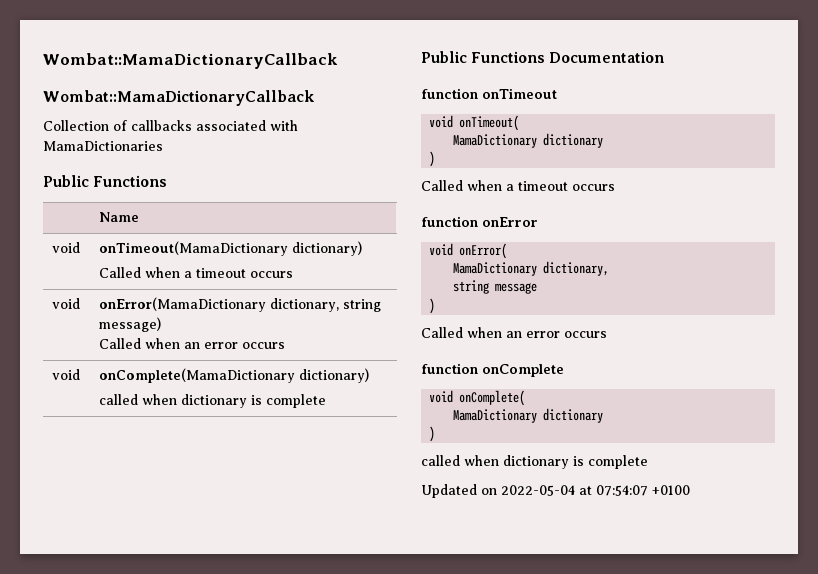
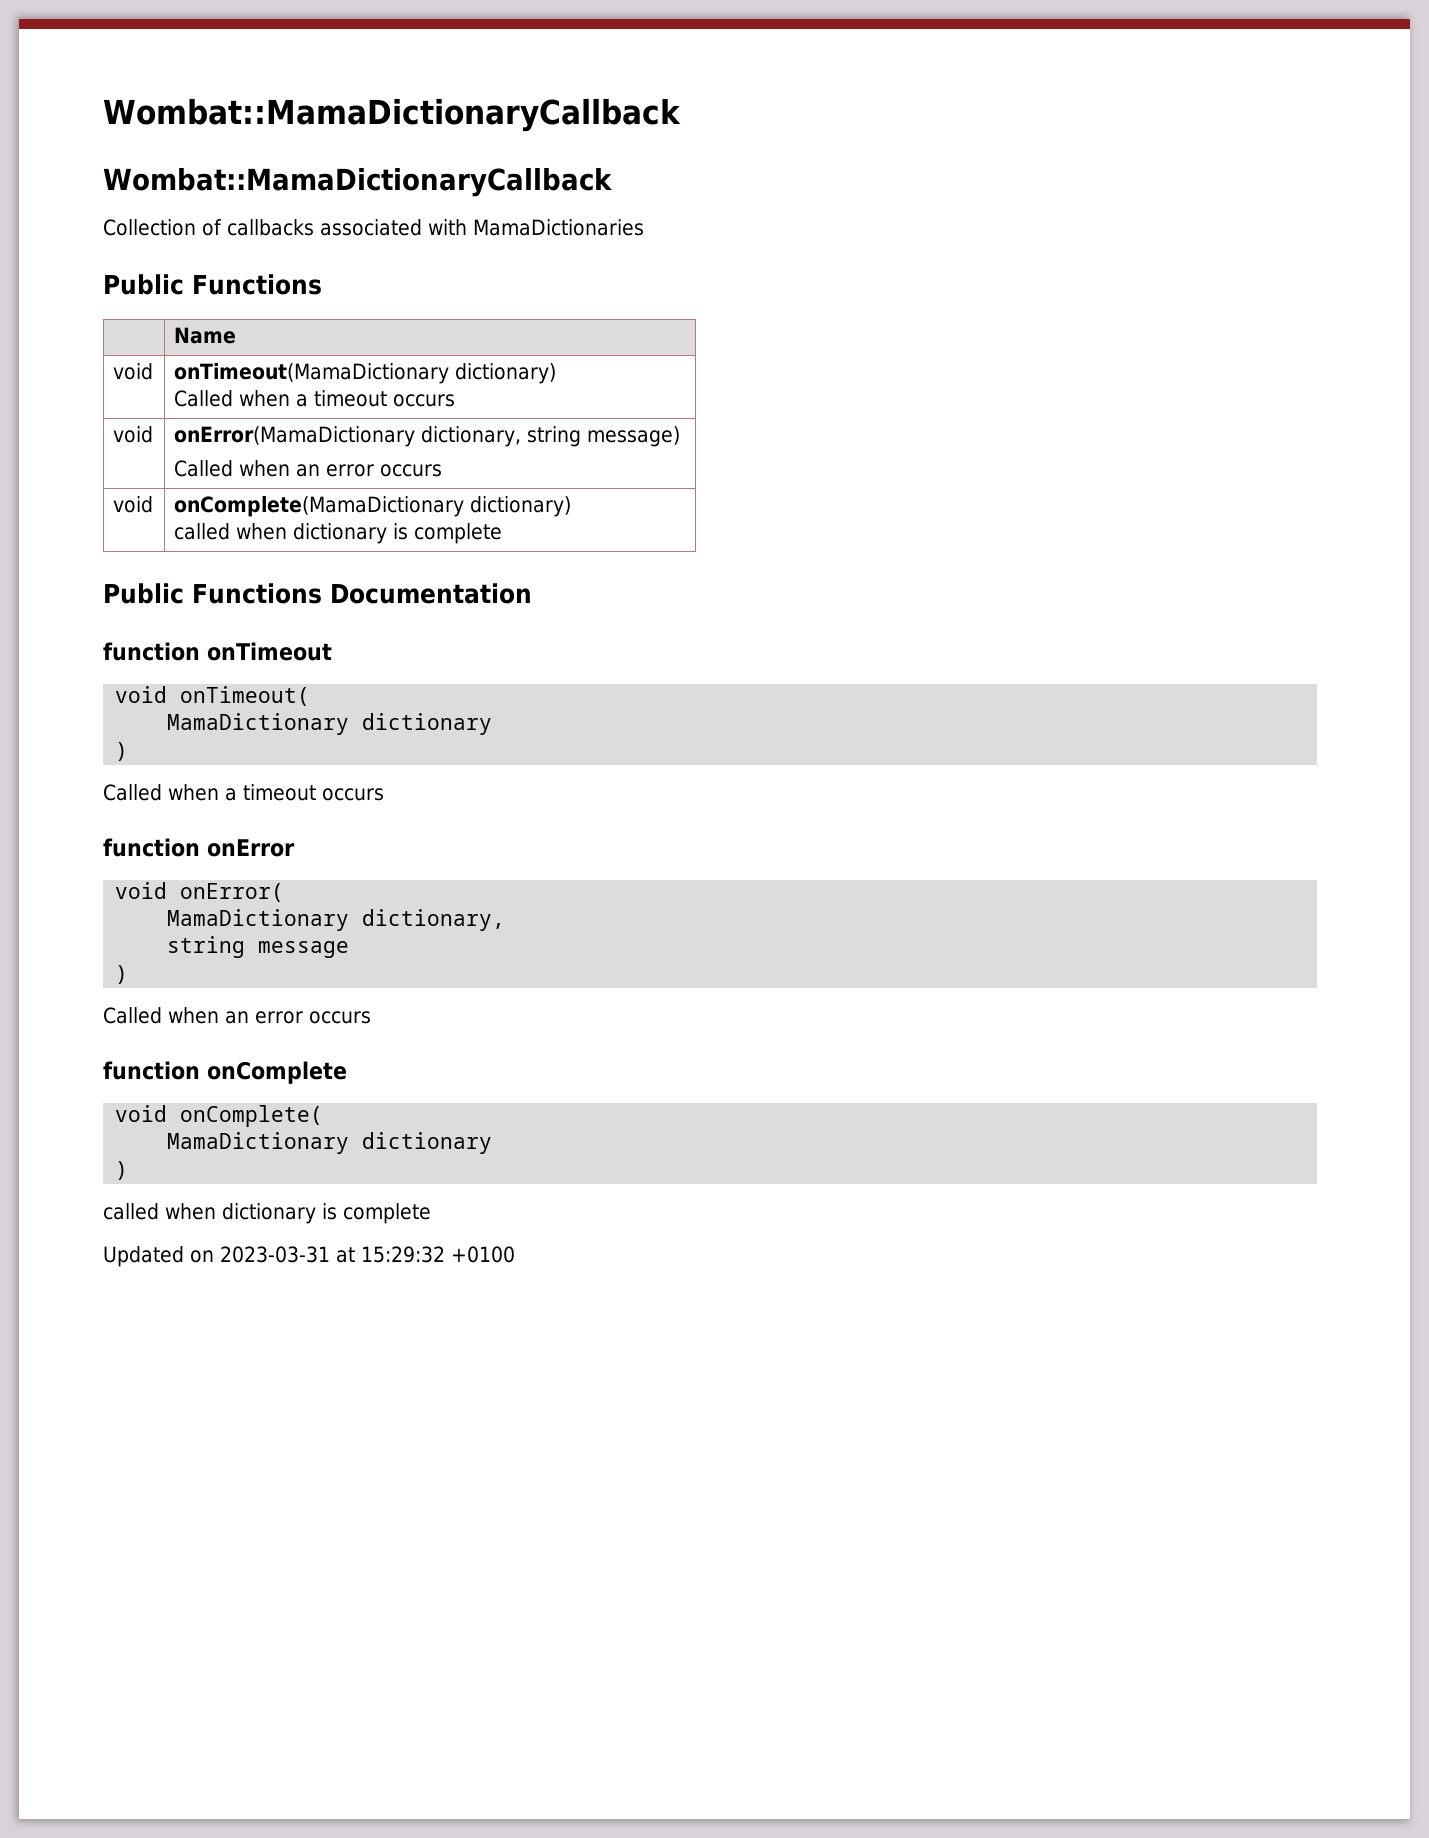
- Updated on 2022-05-04 at 07:54:07 +0100
+ Updated on 2023-03-31 at 15:29:32 +0100

